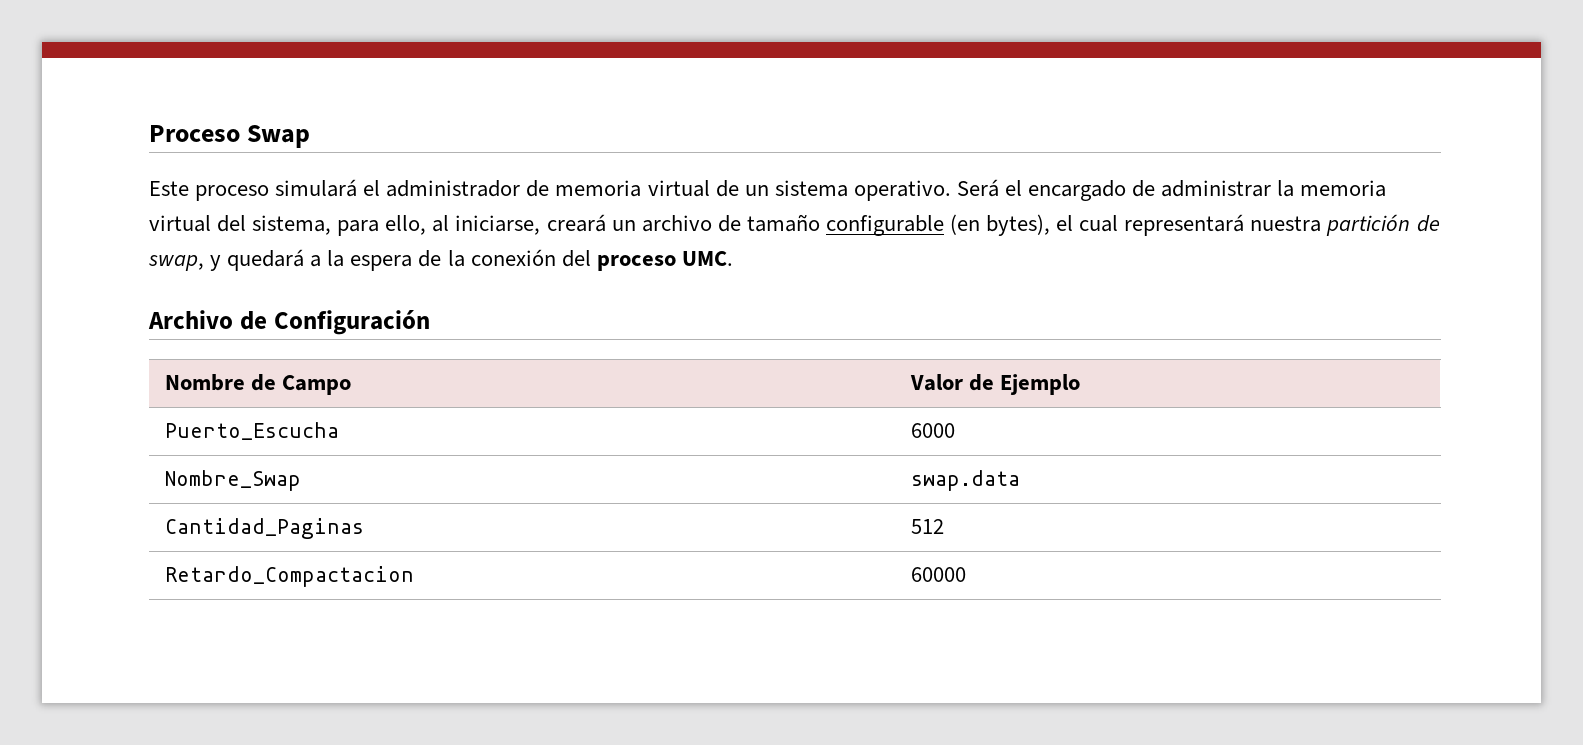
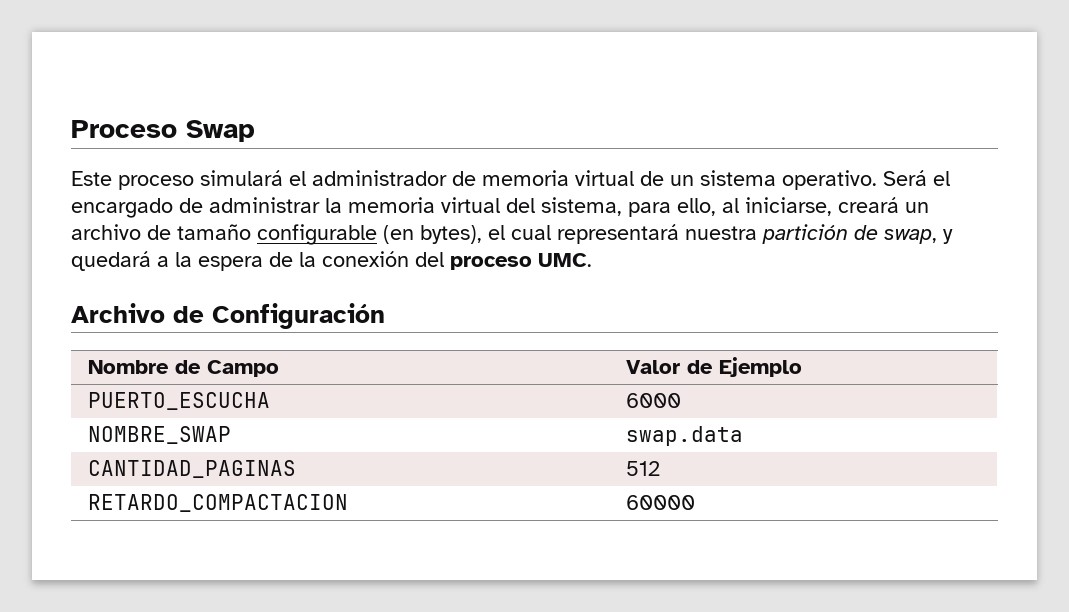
- Puerto_Escucha | 6000
+ PUERTO_ESCUCHA | 6000
- Nombre_Swap | swap.data
+ NOMBRE_SWAP | swap.data
- Cantidad_Paginas | 512
+ CANTIDAD_PAGINAS | 512
- Retardo_Compactacion | 60000
+ RETARDO_COMPACTACION | 60000

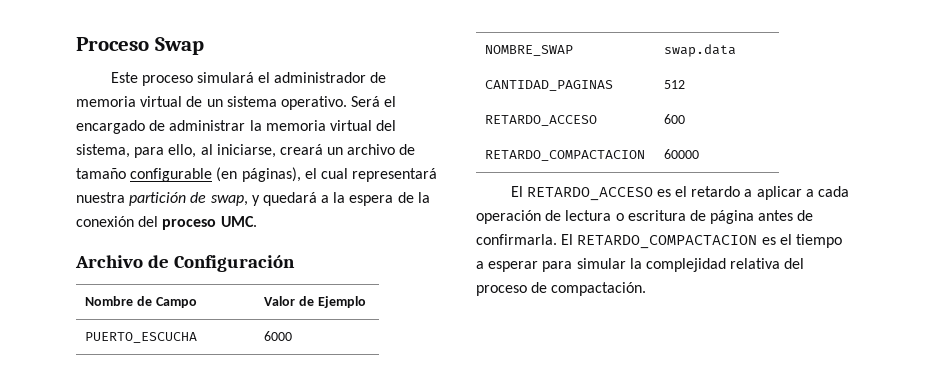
- Será el encargado de administrar la memoria virtual del sistema, para ello, al iniciarse, creará un archivo de tamaño configurable (en bytes), el cual representará nuestra partición de swap, y quedará a la espera de la conexión del proceso UMC.
+ Será el encargado de administrar la memoria virtual del sistema, para ello, al iniciarse, creará un archivo de tamaño configurable (en páginas), el cual representará nuestra partición de swap, y quedará a la espera de la conexión del proceso UMC.
+ RETARDO_ACCESO | 600
+ El RETARDO_ACCESO es el retardo a aplicar a cada operación de lectura o escritura de página antes de confirmarla. El RETARDO_COMPACTACION es el tiempo a esperar para simular la complejidad relativa del proceso de compactación.

